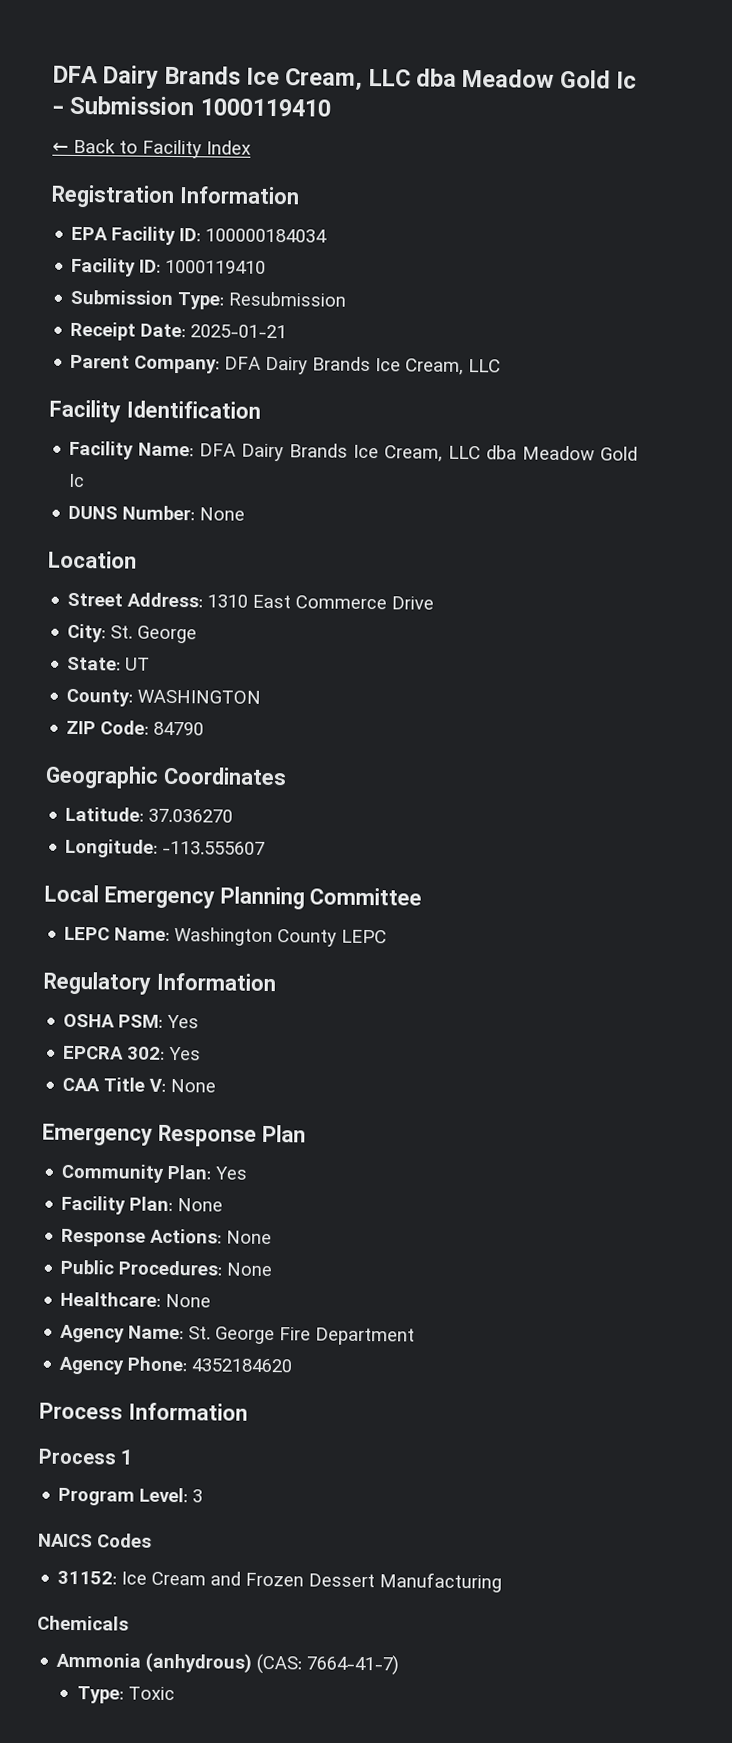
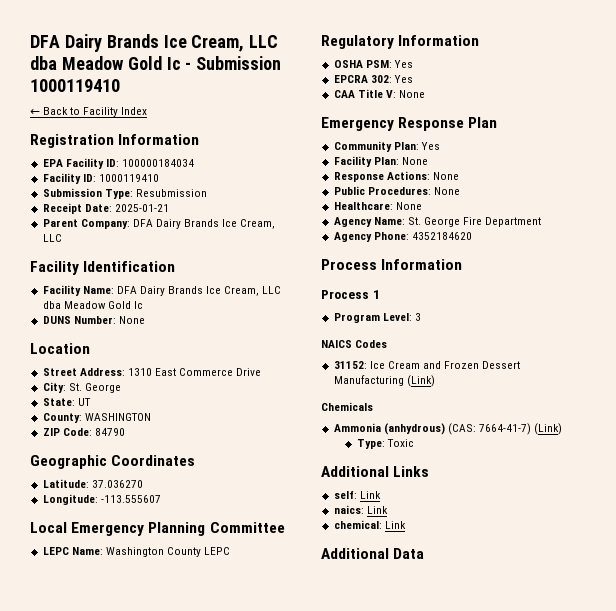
- 31152: Ice Cream and Frozen Dessert Manufacturing
+ 31152: Ice Cream and Frozen Dessert Manufacturing (Link)
- Ammonia (anhydrous) (CAS: 7664-41-7)
+ Ammonia (anhydrous) (CAS: 7664-41-7) (Link)
+ Additional Links
+ self: Link
+ naics: Link
+ chemical: Link
+ Additional Data

